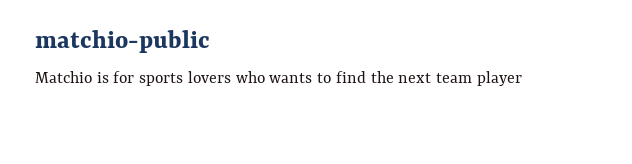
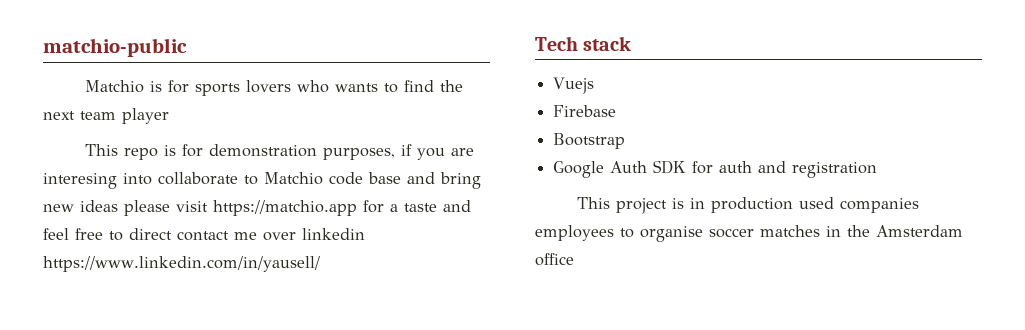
+ This repo is for demonstration purposes, if you are interesing into collaborate to Matchio code base and bring new ideas please visit https://matchio.app for a taste and feel free to direct contact me over linkedin https://www.linkedin.com/in/yausell/
+ Tech stack
+ Vuejs
+ Firebase
+ Bootstrap
+ Google Auth SDK for auth and registration
+ This project is in production used companies employees to organise soccer matches in the Amsterdam office

